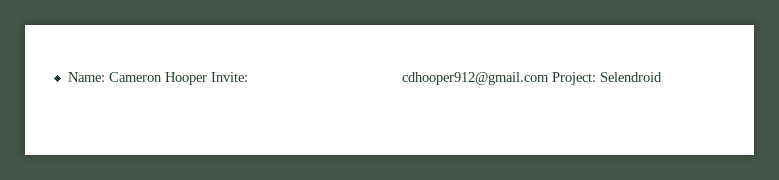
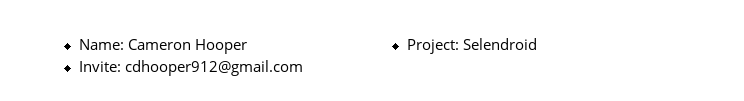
- Name: Cameron Hooper Invite: cdhooper912@gmail.com Project: Selendroid
+ Name: Cameron Hooper
+ Invite: cdhooper912@gmail.com
+ Project: Selendroid

